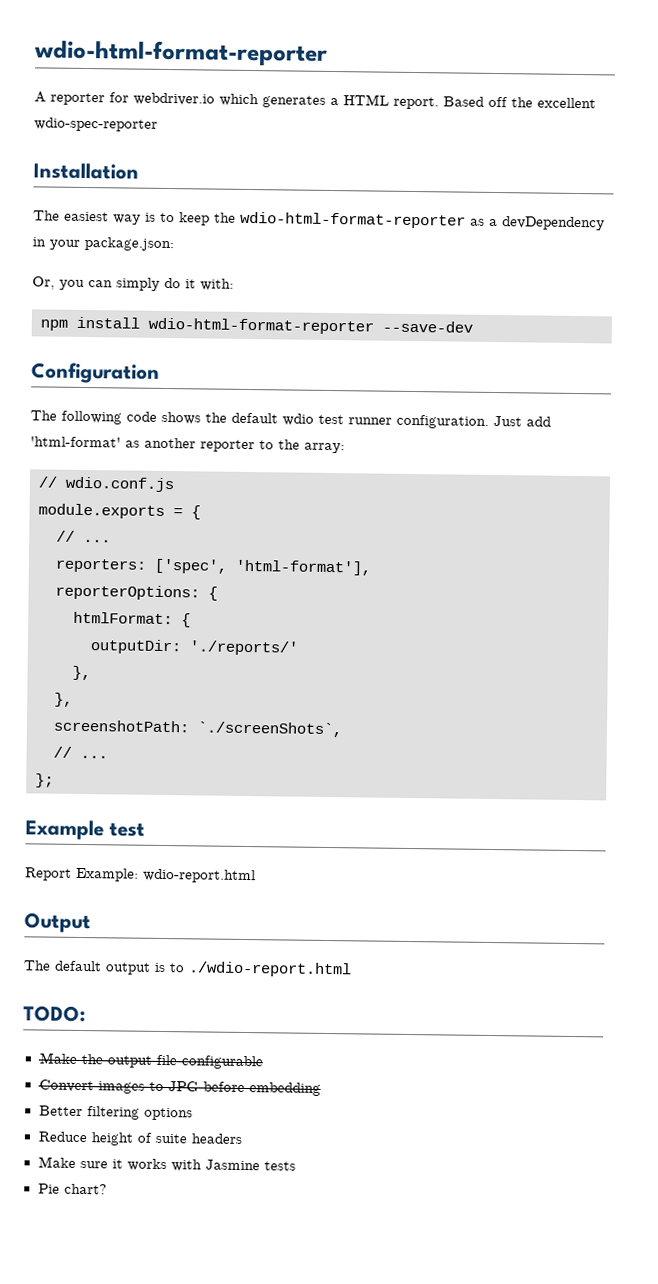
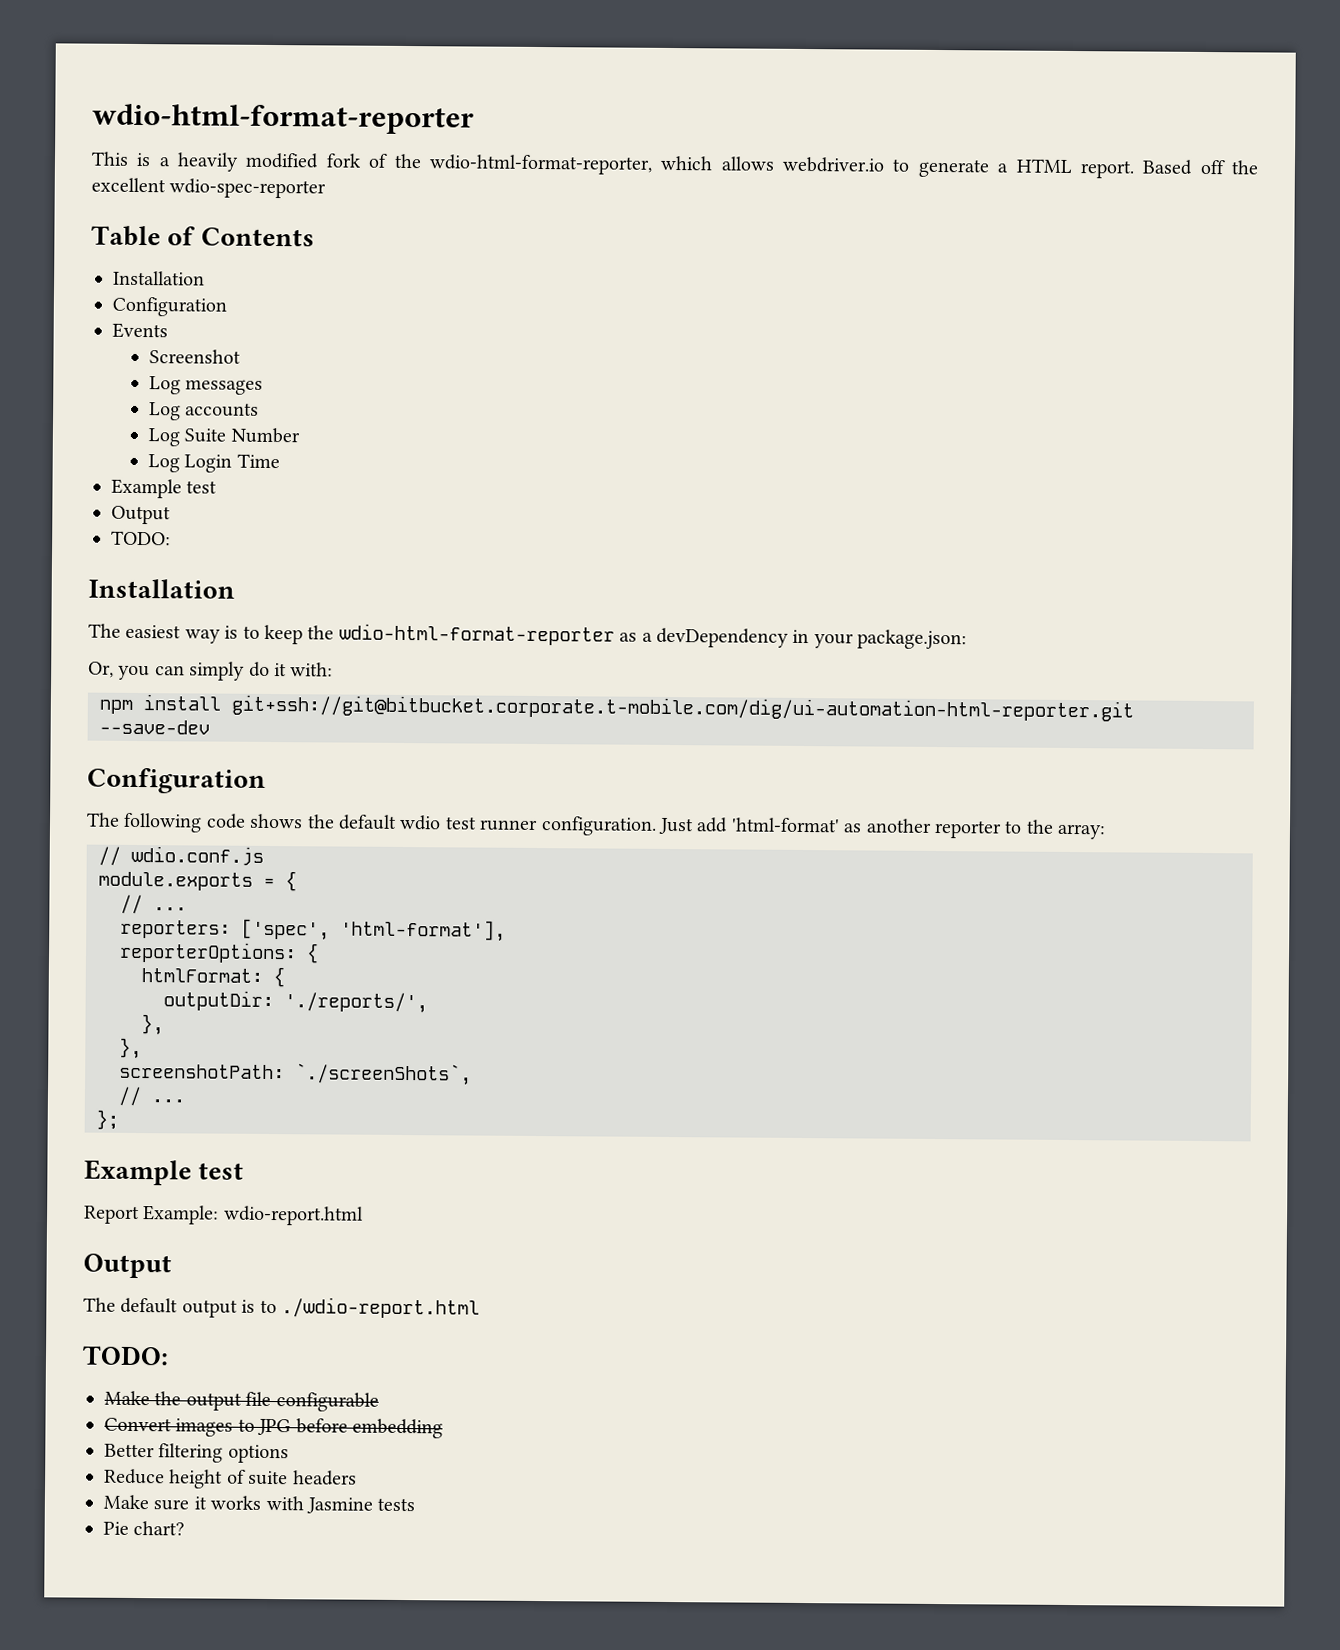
- A reporter for webdriver.io which generates a HTML report.
+ This is a heavily modified fork of the wdio-html-format-reporter, which allows webdriver.io to generate a HTML report.
+ Table of Contents
+ Installation
+ Configuration
+ Events
+ Screenshot
+ Log messages
+ Log accounts
+ Log Suite Number
+ Log Login Time
+ Example test
+ Output
+ TODO:
- npm install wdio-html-format-reporter --save-dev
+ npm install git+ssh://git@bitbucket.corporate.t-mobile.com/dig/ui-automation-html-reporter.git --save-dev
- outputDir: './reports/'
+ outputDir: './reports/',

